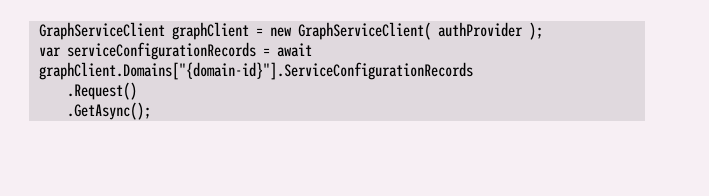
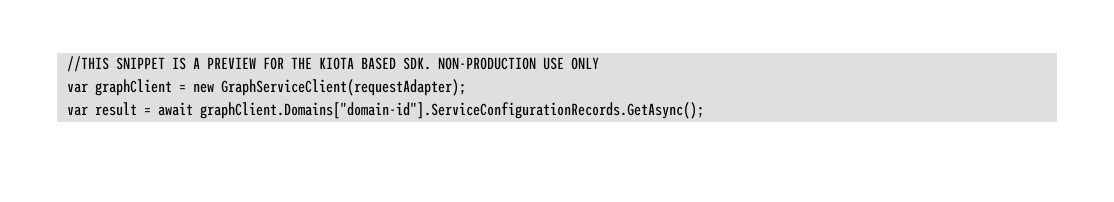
- GraphServiceClient graphClient = new GraphServiceClient( authProvider );
- var serviceConfigurationRecords = await graphClient.Domains["{domain-id}"].ServiceConfigurationRecords
- .Request()
- .GetAsync();
+ //THIS SNIPPET IS A PREVIEW FOR THE KIOTA BASED SDK. NON-PRODUCTION USE ONLY
+ var graphClient = new GraphServiceClient(requestAdapter);
+ var result = await graphClient.Domains["domain-id"].ServiceConfigurationRecords.GetAsync();

